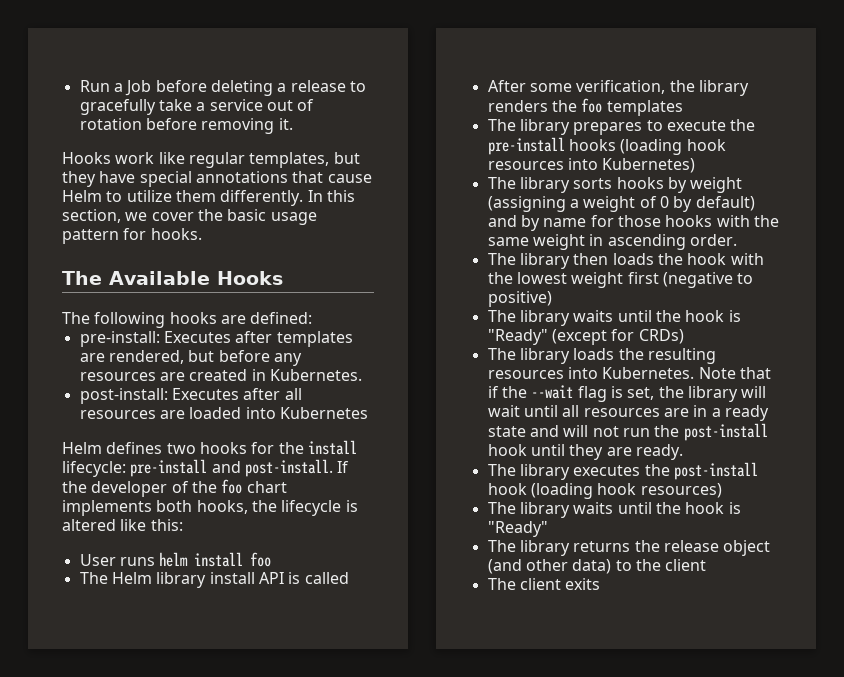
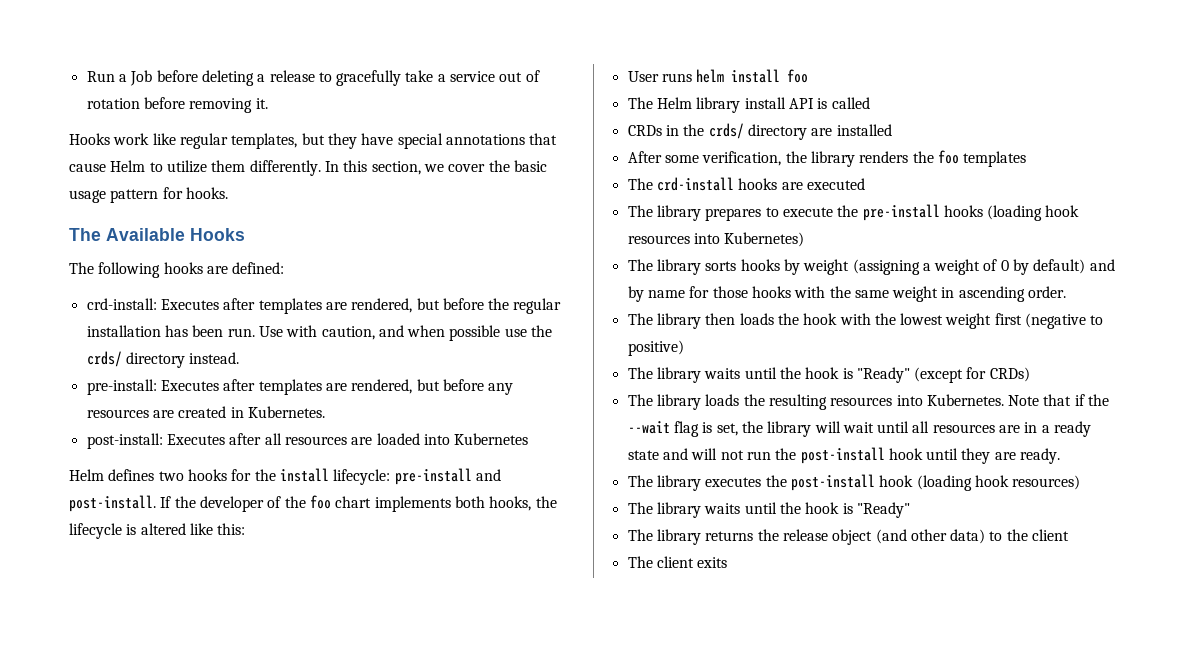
+ crd-install: Executes after templates are rendered, but before the regular installation has been run. Use with caution, and when possible use the crds/ directory instead.
+ CRDs in the crds/ directory are installed
+ The crd-install hooks are executed

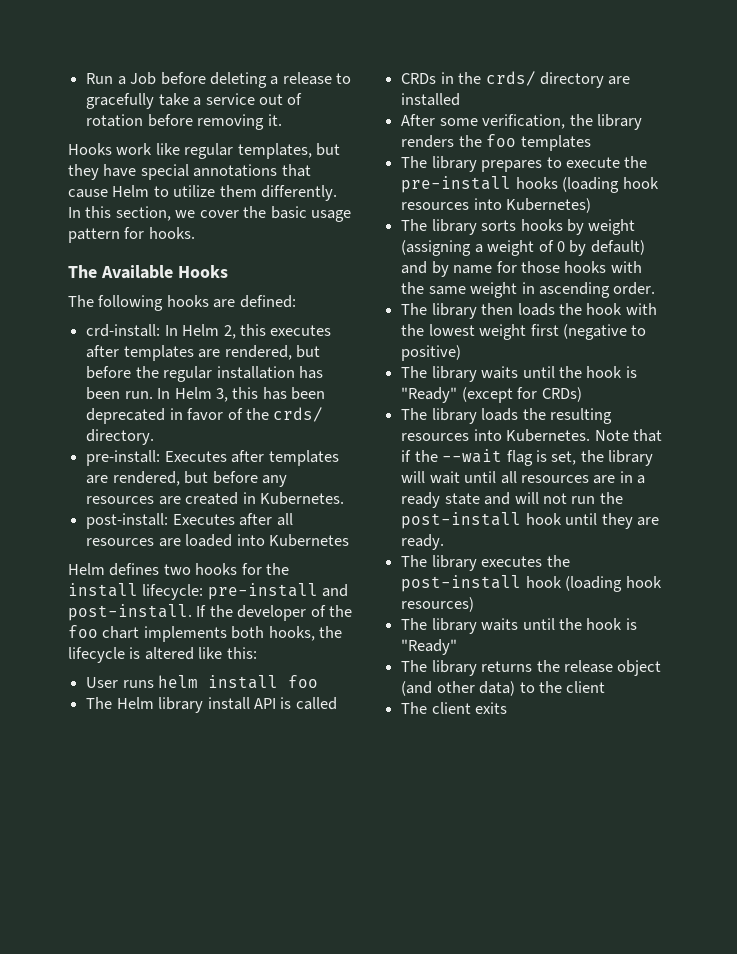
- crd-install: Executes after templates are rendered, but before the regular installation has been run.
+ crd-install: In Helm 2, this executes after templates are rendered, but before the regular installation has been run.
- Use with caution, and when possible use the crds/ directory instead.
+ In Helm 3, this has been deprecated in favor of the crds/ directory.
- The crd-install hooks are executed

